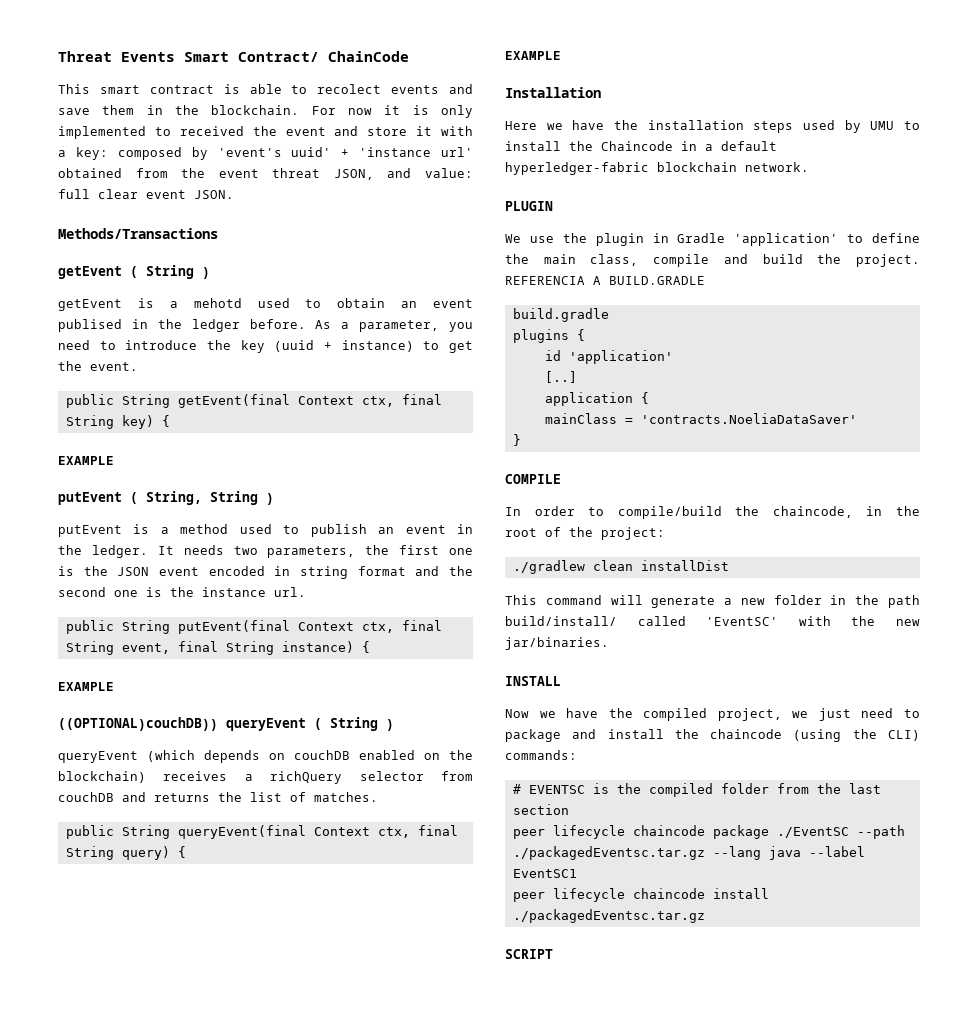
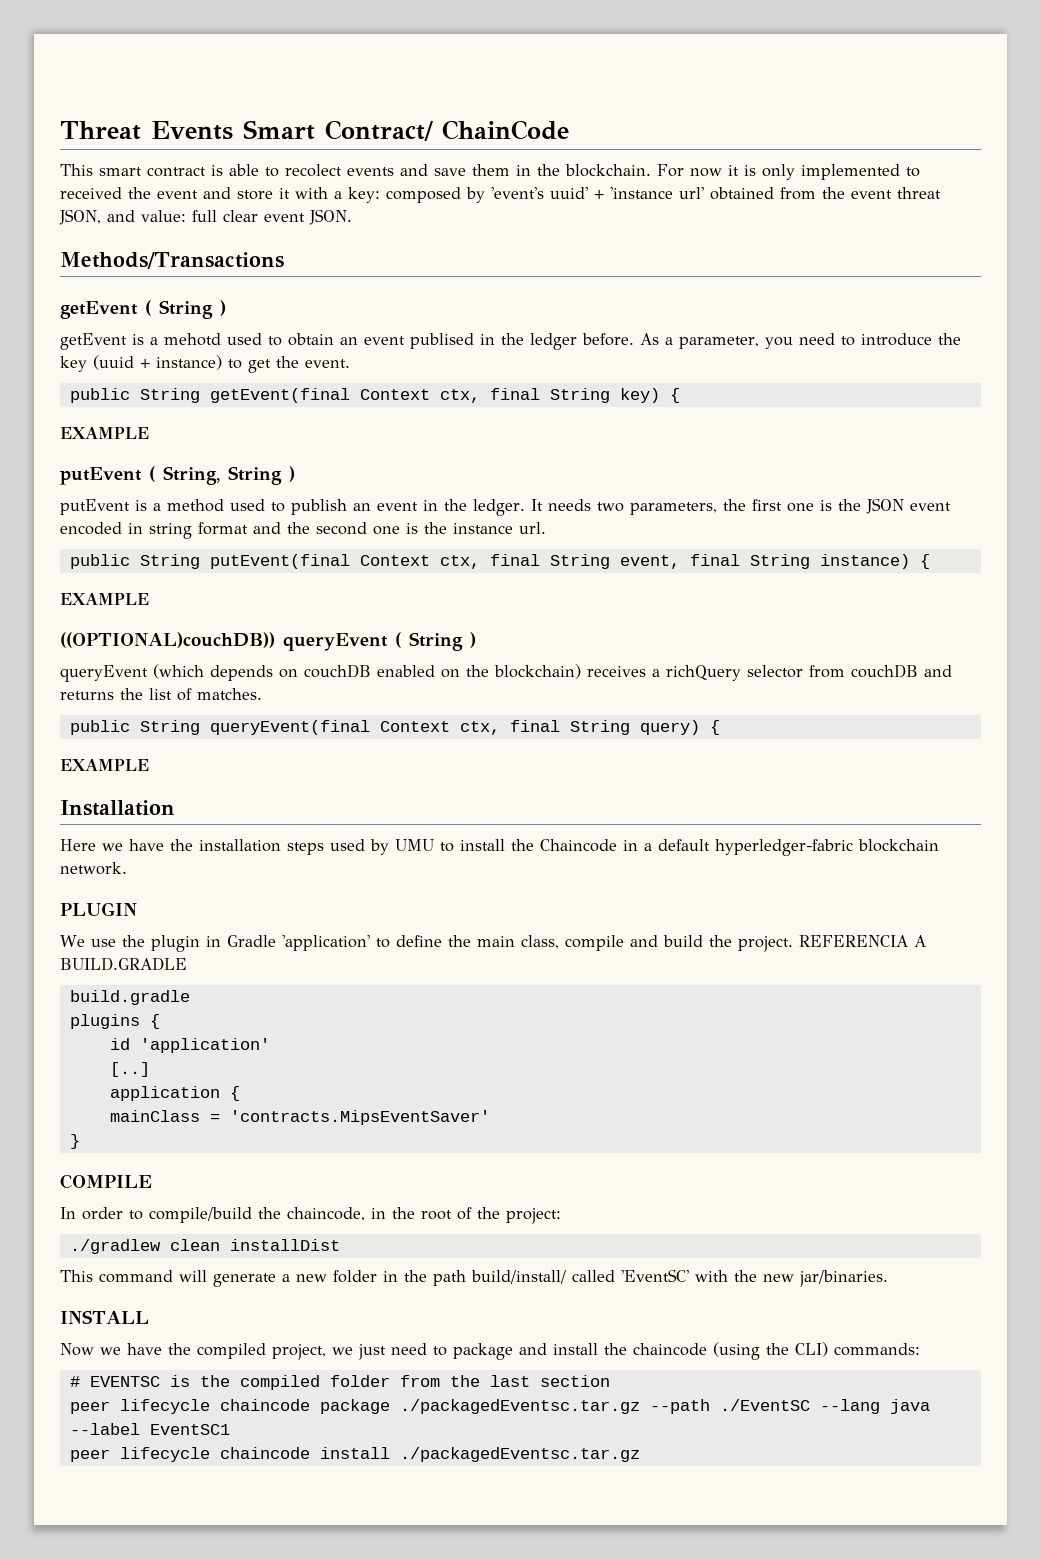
- mainClass = 'contracts.NoeliaDataSaver'
+ mainClass = 'contracts.MipsEventSaver'
- peer lifecycle chaincode package ./EventSC --path ./packagedEventsc.tar.gz --lang java --label EventSC1
+ peer lifecycle chaincode package ./packagedEventsc.tar.gz --path ./EventSC --lang java --label EventSC1
- SCRIPT

